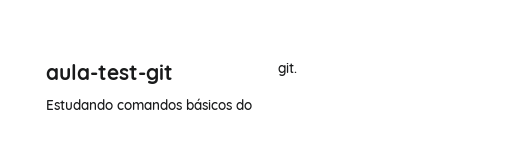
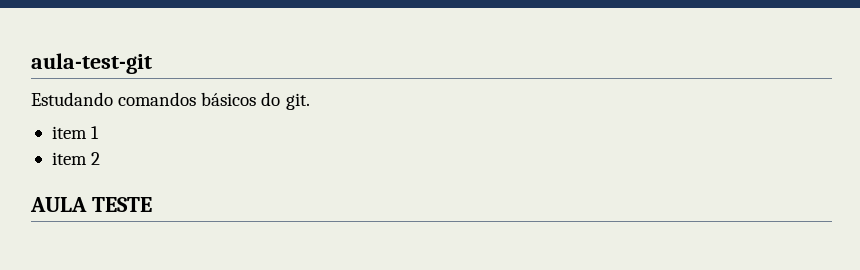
+ item 1
+ item 2
+ AULA TESTE

